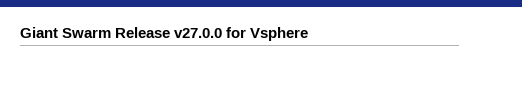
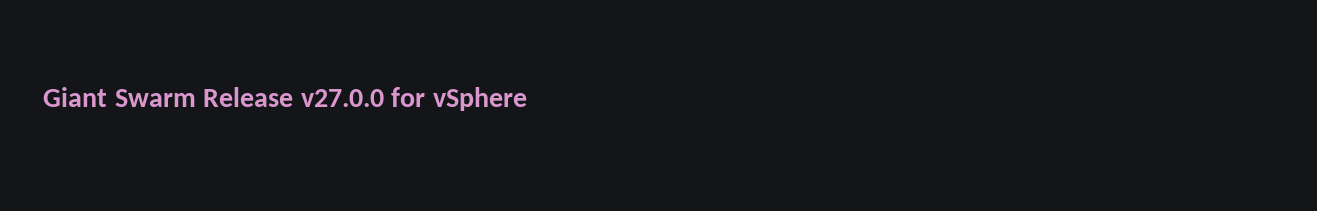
- Giant Swarm Release v27.0.0 for Vsphere
+ Giant Swarm Release v27.0.0 for vSphere

